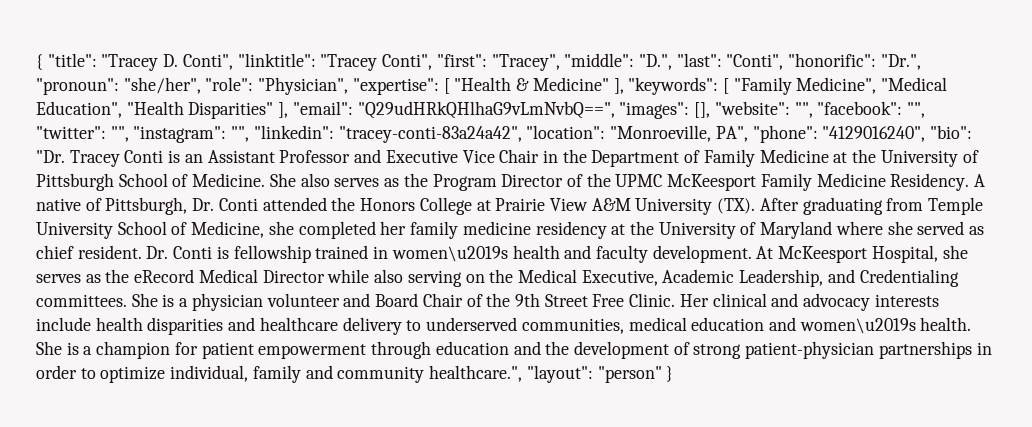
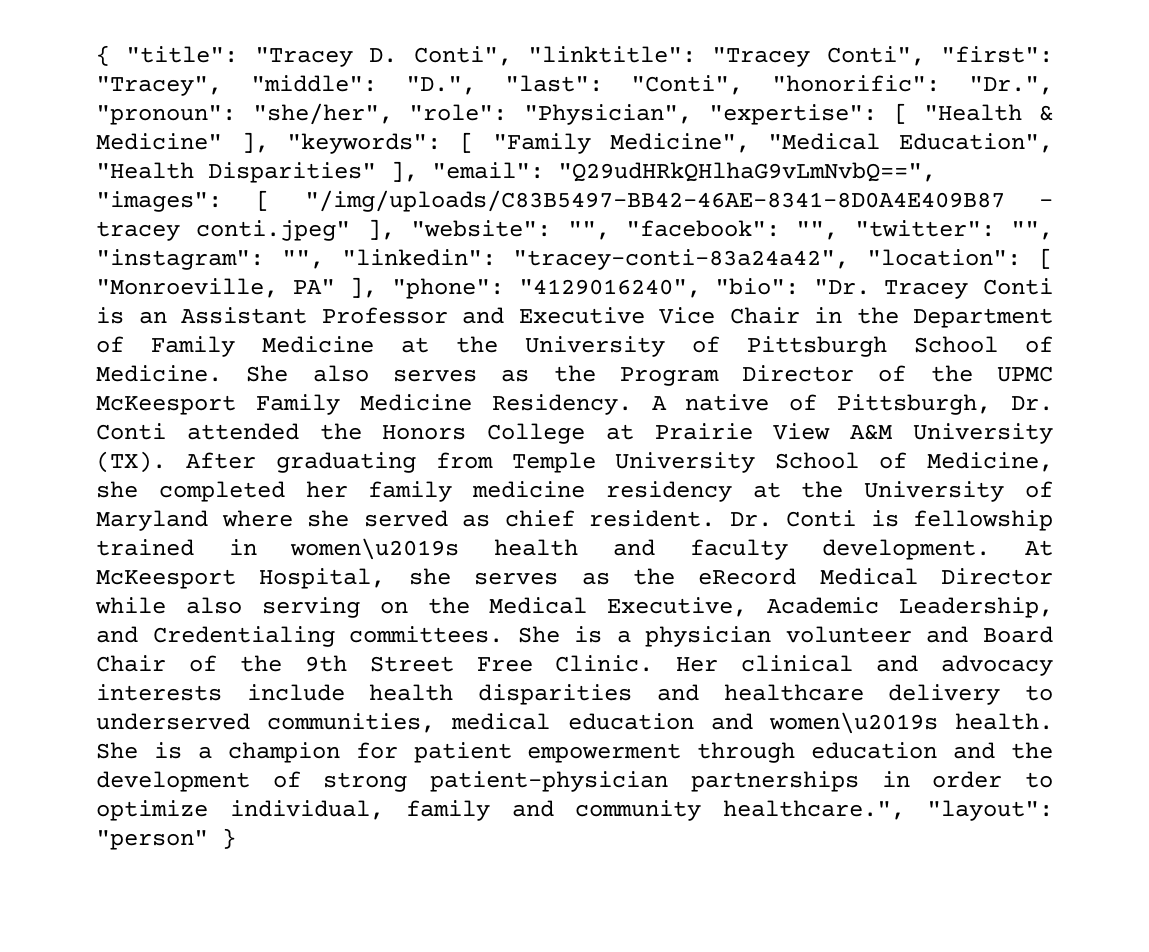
- [], "website":
+ [ "/img/uploads/C83B5497-BB42-46AE-8341-8D0A4E409B87 - tracey conti.jpeg" ], "website":
- "Monroeville, PA", "phone":
+ [ "Monroeville, PA" ], "phone":

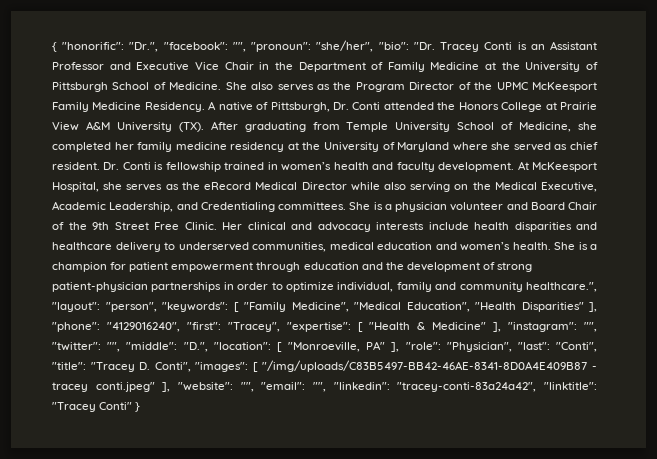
- { "title": "Tracey D. Conti", "linktitle": "Tracey Conti", "first": "Tracey", "middle": "D.", "last": "Conti", "honorific": "Dr.", "pronoun": "she/her", "role": "Physician", "expertise": [ "Health & Medicine" ], "keywords": [ "Family Medicine", "Medical Education", "Health Disparities" ], "email": "Q29udHRkQHlhaG9vLmNvbQ==", "images": [ "/img/uploads/C83B5497-BB42-46AE-8341-8D0A4E409B87 - tracey conti.jpeg" ], "website": "", "facebook": "", "twitter": "", "instagram": "", "linkedin": "tracey-conti-83a24a42", "location": [ "Monroeville, PA" ], "phone": "4129016240", "bio": "Dr. Tracey Conti is an Assistant Professor and Executive Vice Chair in the Department of Family Medicine at the University of Pittsburgh School of Medicine.
+ { "honorific": "Dr.", "facebook": "", "pronoun": "she/her", "bio": "Dr. Tracey Conti is an Assistant Professor and Executive Vice Chair in the Department of Family Medicine at the University of Pittsburgh School of Medicine.
- Dr. Conti is fellowship trained in women\u2019s health and faculty development.
+ Dr. Conti is fellowship trained in women’s health and faculty development.
- Her clinical and advocacy interests include health disparities and healthcare delivery to underserved communities, medical education and women\u2019s health.
+ Her clinical and advocacy interests include health disparities and healthcare delivery to underserved communities, medical education and women’s health.
- She is a champion for patient empowerment through education and the development of strong patient-physician partnerships in order to optimize individual, family and community healthcare.", "layout": "person" }
+ She is a champion for patient empowerment through education and the development of strong patient-physician partnerships in order to optimize individual, family and community healthcare.", "layout": "person", "keywords": [ "Family Medicine", "Medical Education", "Health Disparities" ], "phone": "4129016240", "first": "Tracey", "expertise": [ "Health & Medicine" ], "instagram": "", "twitter": "", "middle": "D.", "location": [ "Monroeville, PA" ], "role": "Physician", "last": "Conti", "title": "Tracey D. Conti", "images": [ "/img/uploads/C83B5497-BB42-46AE-8341-8D0A4E409B87 - tracey conti.jpeg" ], "website": "", "email": "", "linkedin": "tracey-conti-83a24a42", "linktitle": "Tracey Conti" }

